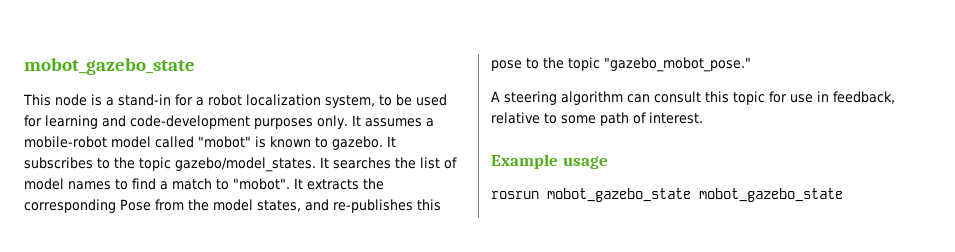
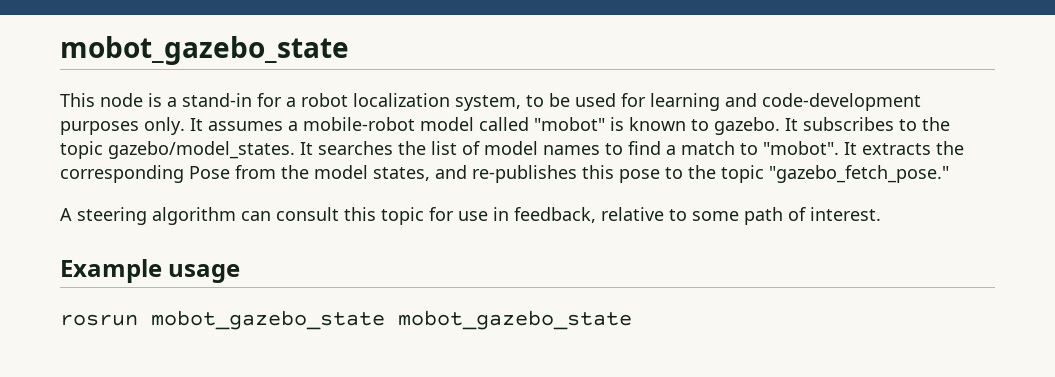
- It extracts the corresponding Pose from the model states, and re-publishes this pose to the topic "gazebo_mobot_pose."
+ It extracts the corresponding Pose from the model states, and re-publishes this pose to the topic "gazebo_fetch_pose."

